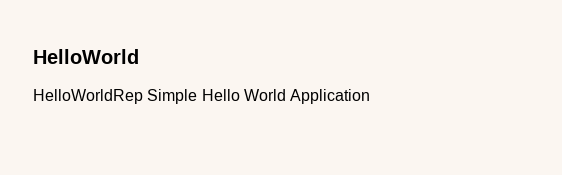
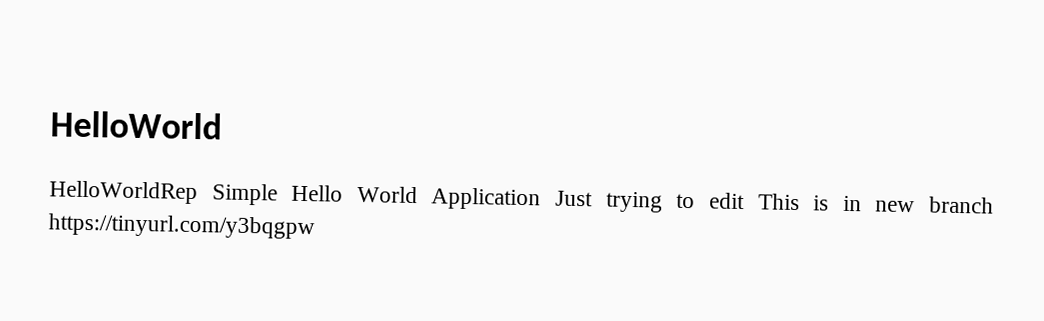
- HelloWorldRep Simple Hello World Application
+ HelloWorldRep Simple Hello World Application Just trying to edit This is in new branch https://tinyurl.com/y3bqgpw

